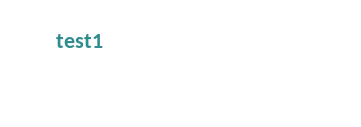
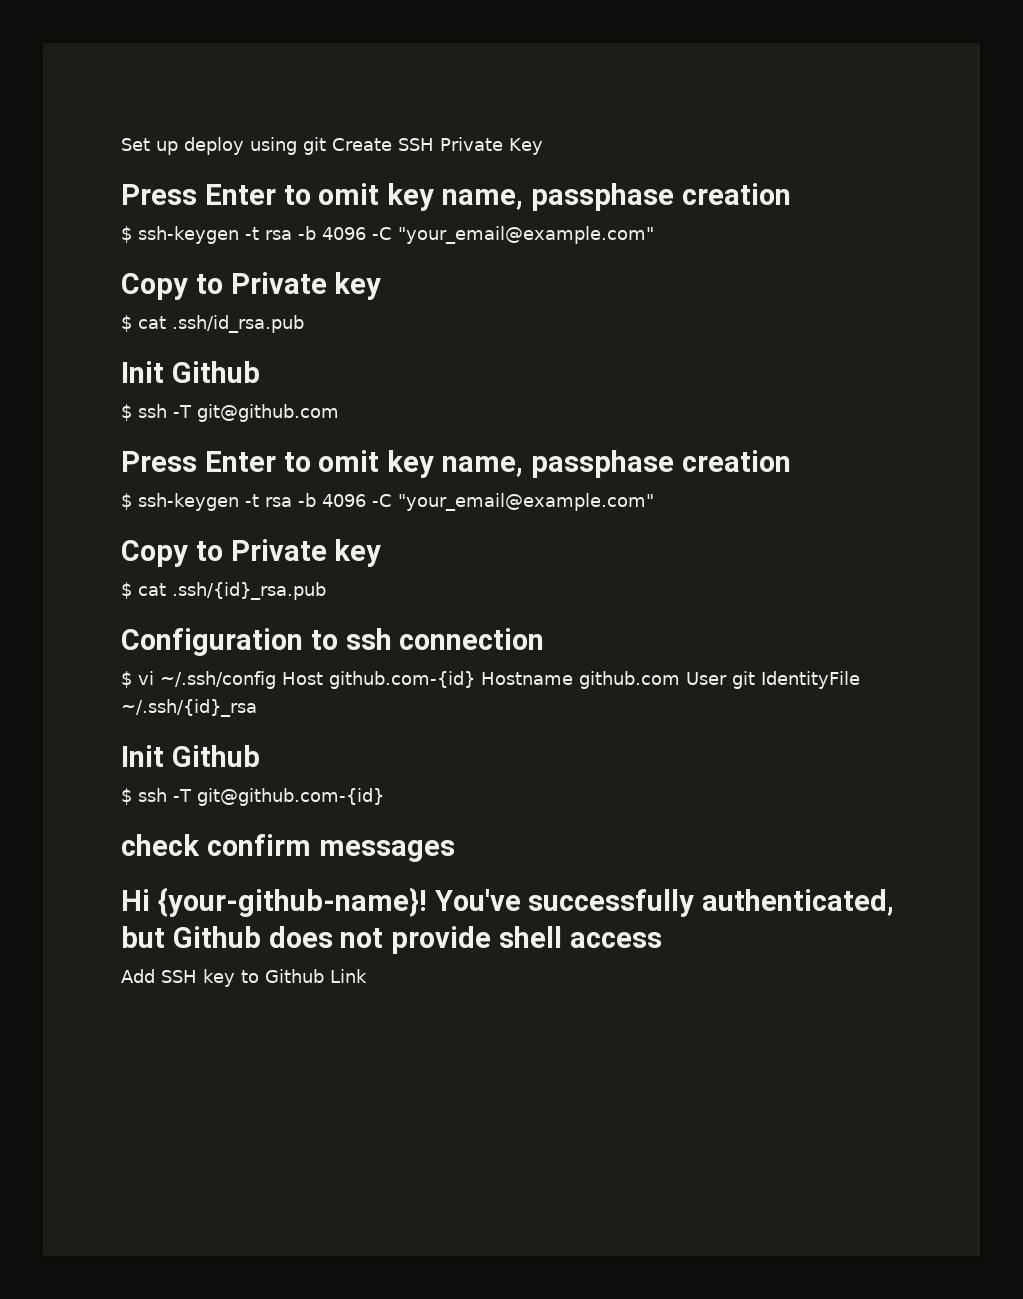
- test1
+ Set up deploy using git Create SSH Private Key
+ Press Enter to omit key name, passphase creation
+ $ ssh-keygen -t rsa -b 4096 -C "your_email@example.com"
+ Copy to Private key
+ $ cat .ssh/id_rsa.pub
+ Init Github
+ $ ssh -T git@github.com
+ Press Enter to omit key name, passphase creation
+ $ ssh-keygen -t rsa -b 4096 -C "your_email@example.com"
+ Copy to Private key
+ $ cat .ssh/{id}_rsa.pub
+ Configuration to ssh connection
+ $ vi ~/.ssh/config Host github.com-{id} Hostname github.com User git IdentityFile ~/.ssh/{id}_rsa
+ Init Github
+ $ ssh -T git@github.com-{id}
+ check confirm messages
+ Hi {your-github-name}! You've successfully authenticated, but Github does not provide shell access
+ Add SSH key to Github Link

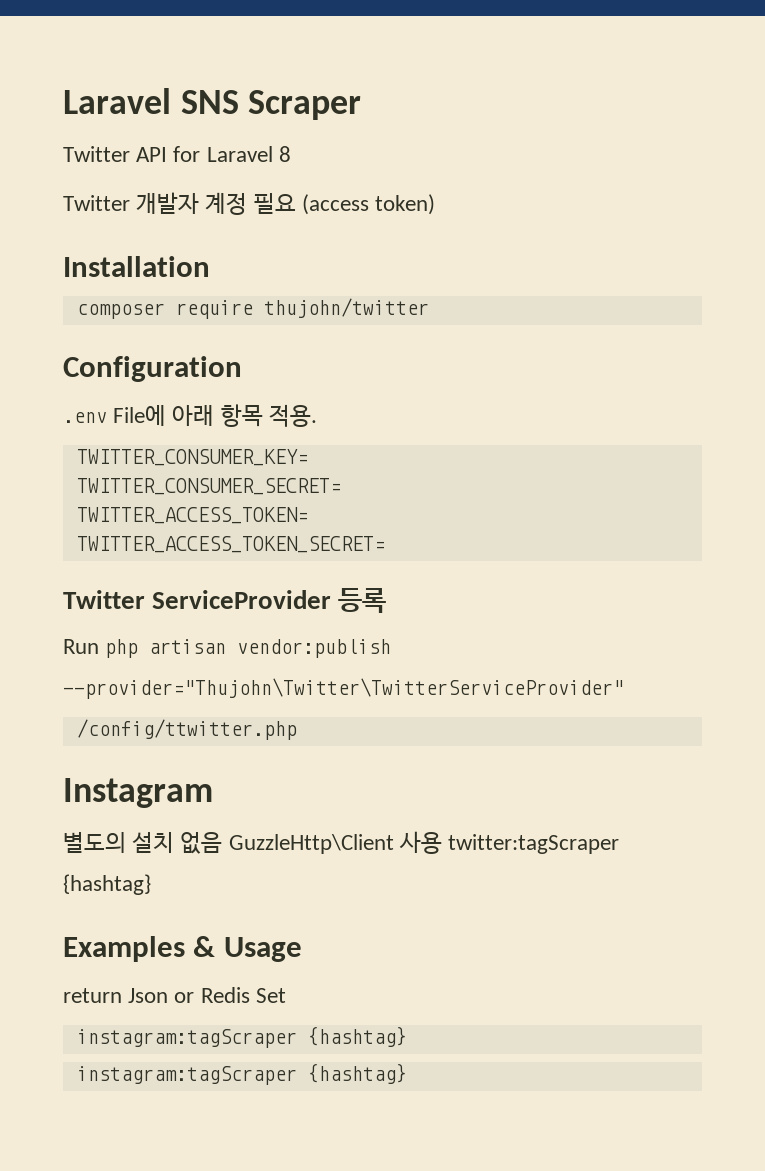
- Set up deploy using git Create SSH Private Key
- Press Enter to omit key name, passphase creation
- $ ssh-keygen -t rsa -b 4096 -C "your_email@example.com"
- Copy to Private key
- $ cat .ssh/id_rsa.pub
- Init Github
- $ ssh -T git@github.com
- Press Enter to omit key name, passphase creation
- $ ssh-keygen -t rsa -b 4096 -C "your_email@example.com"
- Copy to Private key
- $ cat .ssh/{id}_rsa.pub
- Configuration to ssh connection
- $ vi ~/.ssh/config Host github.com-{id} Hostname github.com User git IdentityFile ~/.ssh/{id}_rsa
- Init Github
- $ ssh -T git@github.com-{id}
- check confirm messages
- Hi {your-github-name}! You've successfully authenticated, but Github does not provide shell access
- Add SSH key to Github Link
+ Laravel SNS Scraper
+ Twitter API for Laravel 8
+ Twitter 개발자 계정 필요 (access token)
+ Installation
+ composer require thujohn/twitter
+ Configuration
+ .env File에 아래 항목 적용.
+ TWITTER_CONSUMER_KEY=
+ TWITTER_CONSUMER_SECRET=
+ TWITTER_ACCESS_TOKEN=
+ TWITTER_ACCESS_TOKEN_SECRET=
+ Twitter ServiceProvider 등록
+ Run php artisan vendor:publish --provider="Thujohn\Twitter\TwitterServiceProvider"
+ /config/ttwitter.php
+ Instagram
+ 별도의 설치 없음 GuzzleHttp\Client 사용 twitter:tagScraper {hashtag}
+ Examples & Usage
+ return Json or Redis Set
+ instagram:tagScraper {hashtag}
+ instagram:tagScraper {hashtag}

